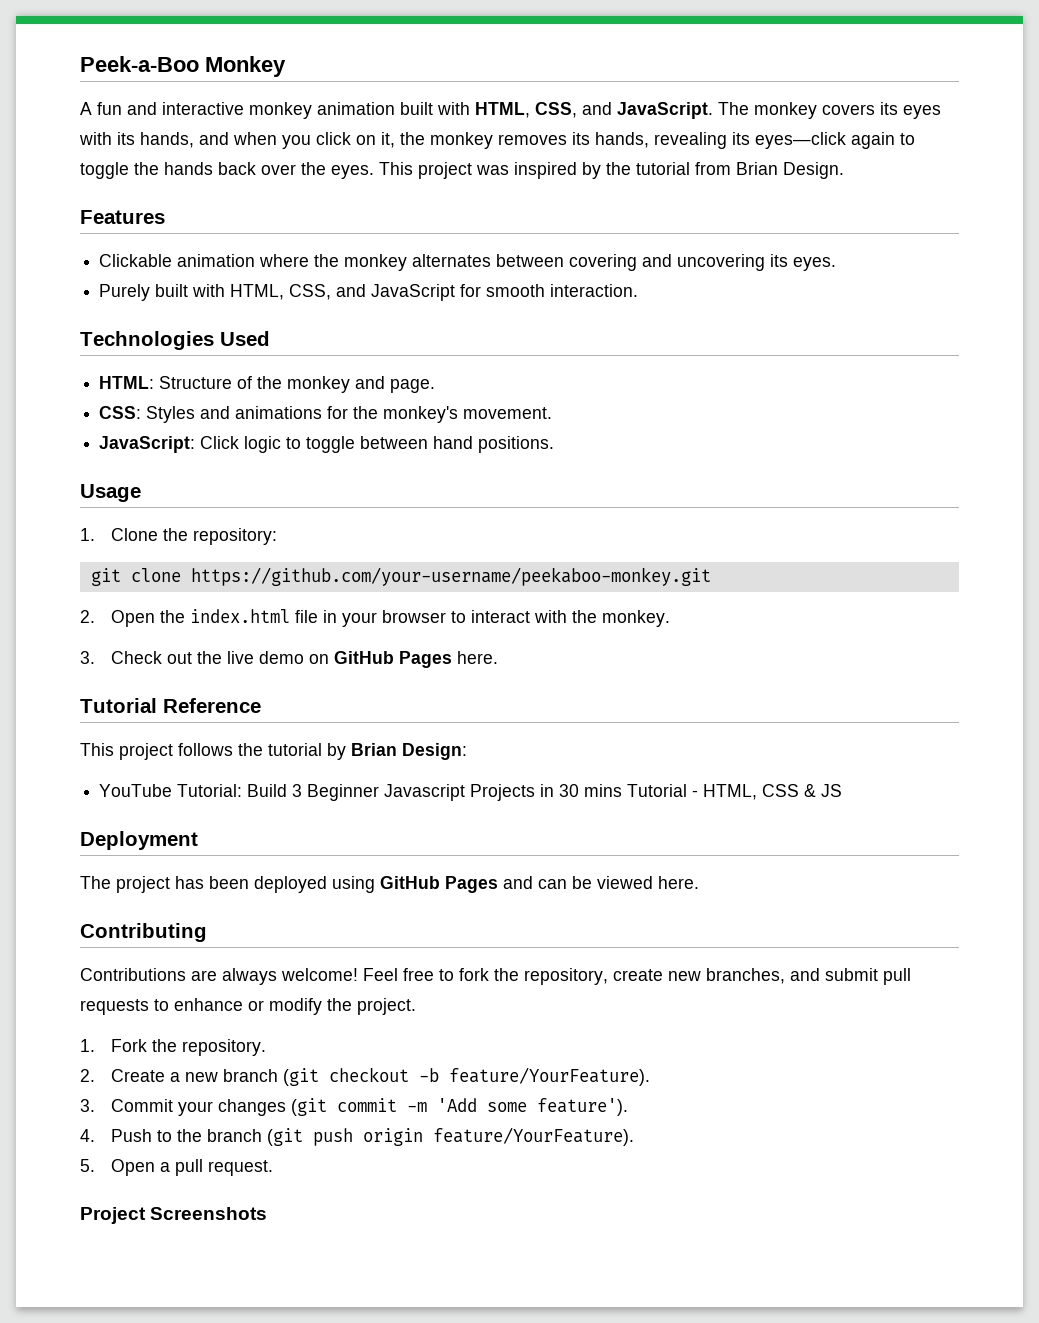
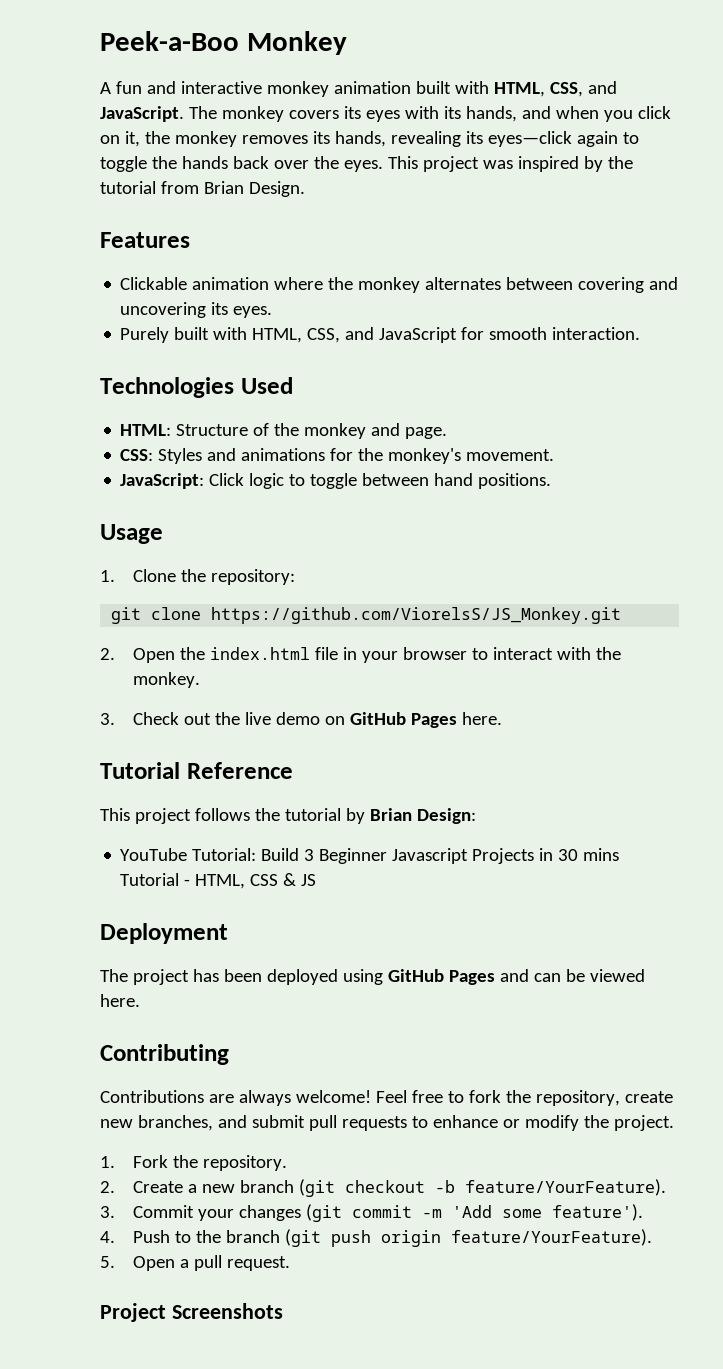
- git clone https://github.com/your-username/peekaboo-monkey.git
+ git clone https://github.com/ViorelsS/JS_Monkey.git

